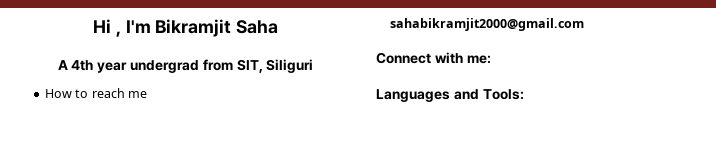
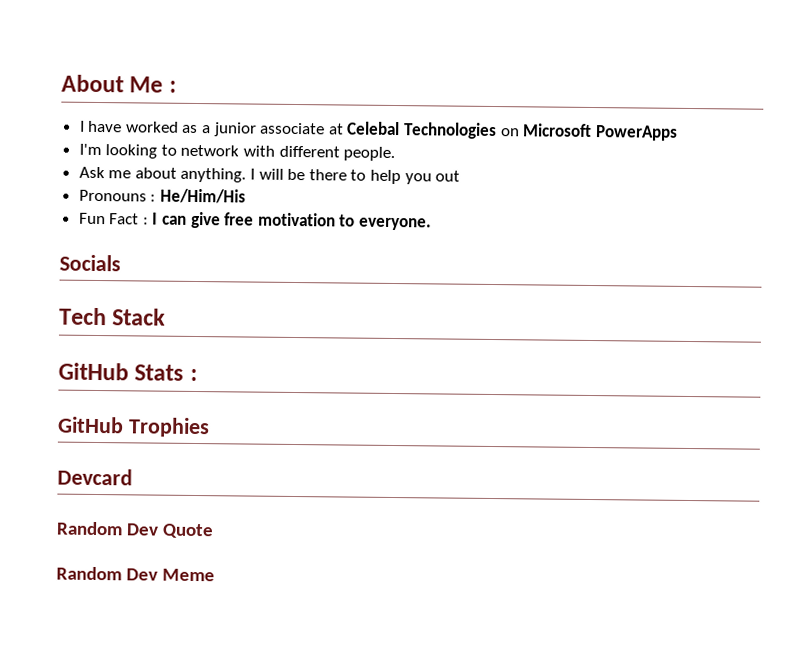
- Hi , I'm Bikramjit Saha
- A 4th year undergrad from SIT, Siliguri
- How to reach me sahabikramjit2000@gmail.com
- Connect with me:
- Languages and Tools:
+ About Me :
+ I have worked as a junior associate at Celebal Technologies on Microsoft PowerApps
+ I'm looking to network with different people.
+ Ask me about anything. I will be there to help you out
+ Pronouns : He/Him/His
+ Fun Fact : I can give free motivation to everyone.
+ Socials
+ Tech Stack
+ GitHub Stats :
+ GitHub Trophies
+ Devcard
+ Random Dev Quote
+ Random Dev Meme

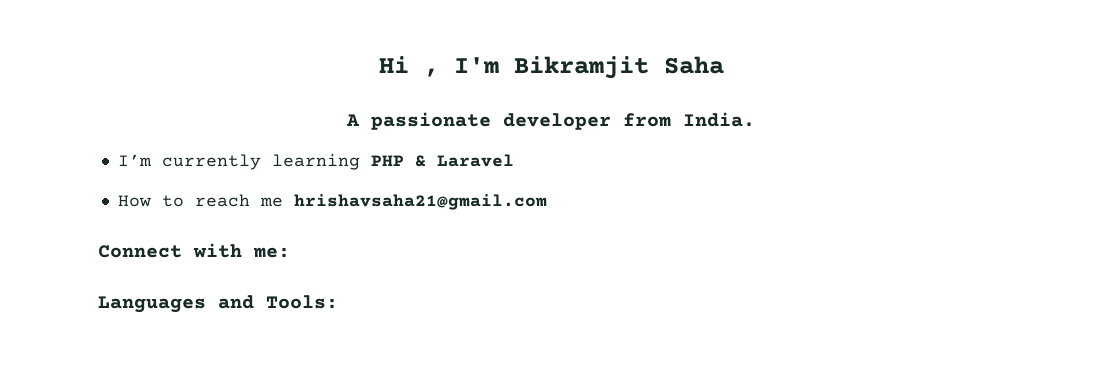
- About Me :
- I have worked as a junior associate at Celebal Technologies on Microsoft PowerApps
- I'm looking to network with different people.
- Ask me about anything. I will be there to help you out
- Pronouns : He/Him/His
- Fun Fact : I can give free motivation to everyone.
- Socials
- Tech Stack
- GitHub Stats :
- GitHub Trophies
- Devcard
- Random Dev Quote
- Random Dev Meme
+ Hi , I'm Bikramjit Saha
+ A passionate developer from India.
+ I’m currently learning PHP & Laravel
+ How to reach me hrishavsaha21@gmail.com
+ Connect with me:
+ Languages and Tools:

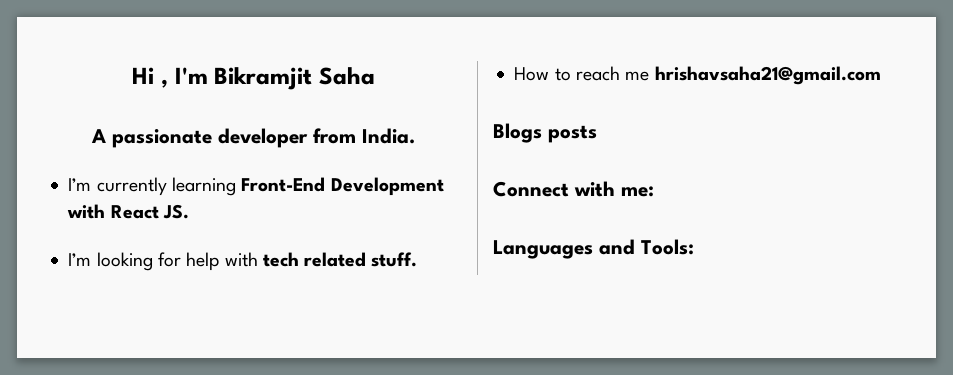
- I’m currently learning PHP & Laravel
+ I’m currently learning Front-End Development with React JS.
+ I’m looking for help with tech related stuff.
+ Blogs posts

